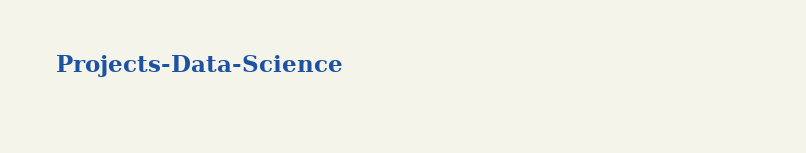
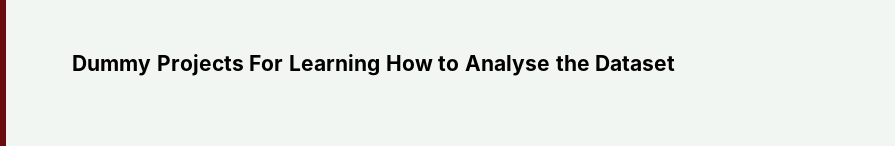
- Projects-Data-Science
+ Dummy Projects For Learning How to Analyse the Dataset

